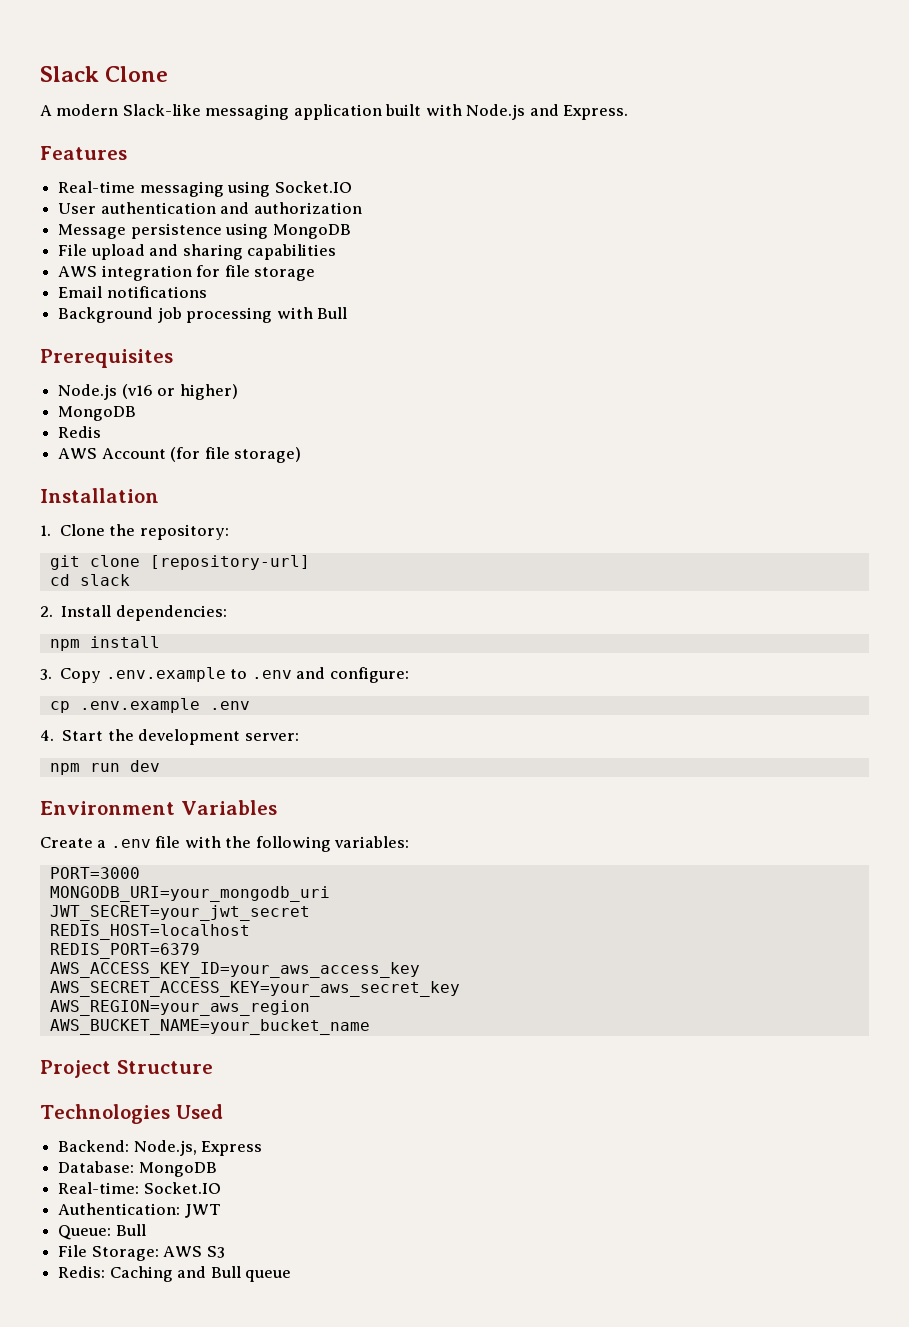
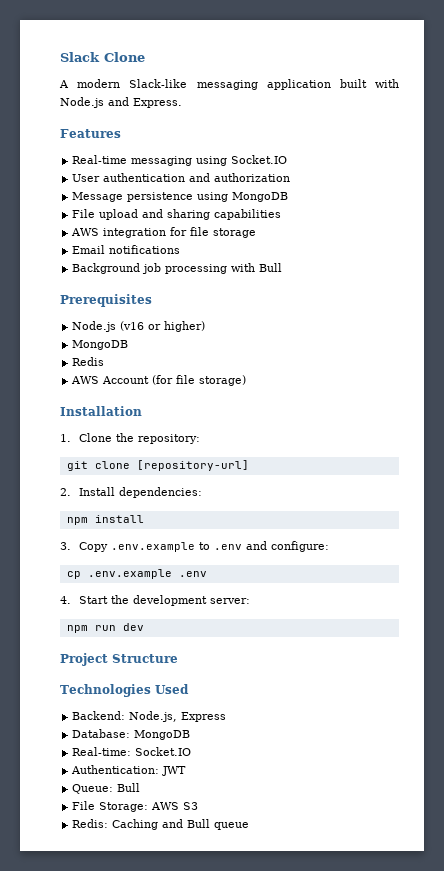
- cd slack
- Environment Variables
- Create a .env file with the following variables:
- PORT=3000
- MONGODB_URI=your_mongodb_uri
- JWT_SECRET=your_jwt_secret
- REDIS_HOST=localhost
- REDIS_PORT=6379
- AWS_ACCESS_KEY_ID=your_aws_access_key
- AWS_SECRET_ACCESS_KEY=your_aws_secret_key
- AWS_REGION=your_aws_region
- AWS_BUCKET_NAME=your_bucket_name

